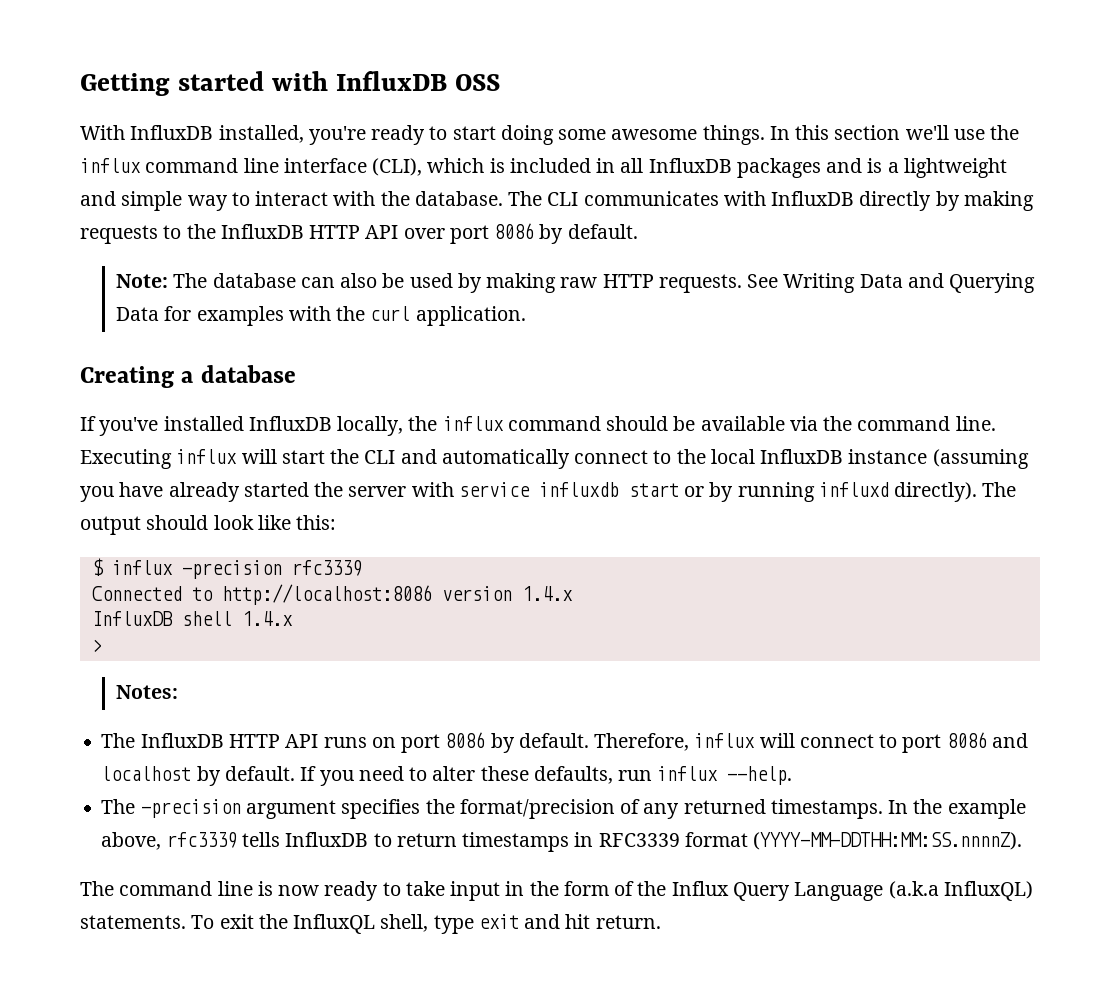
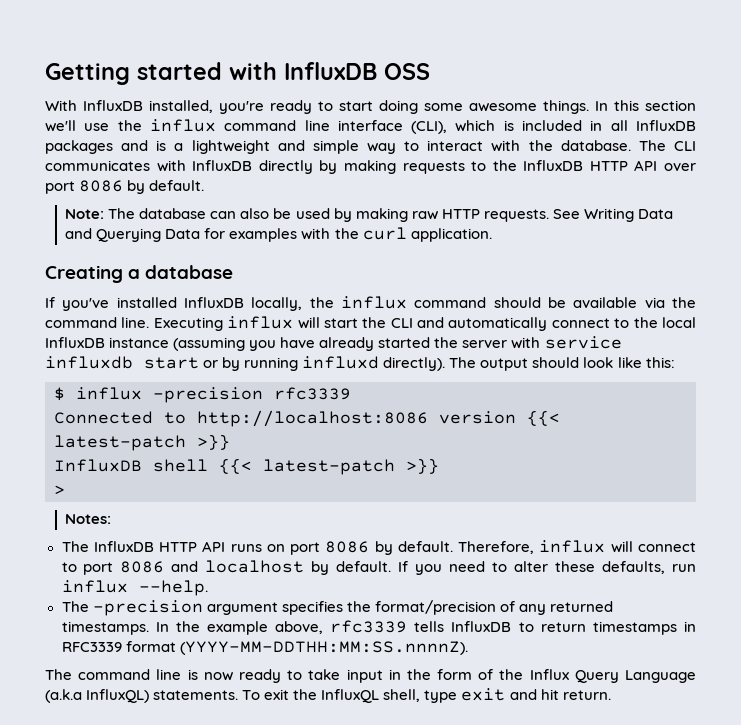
- Connected to http://localhost:8086 version 1.4.x
+ Connected to http://localhost:8086 version {{< latest-patch >}}
- InfluxDB shell 1.4.x
+ InfluxDB shell {{< latest-patch >}}

